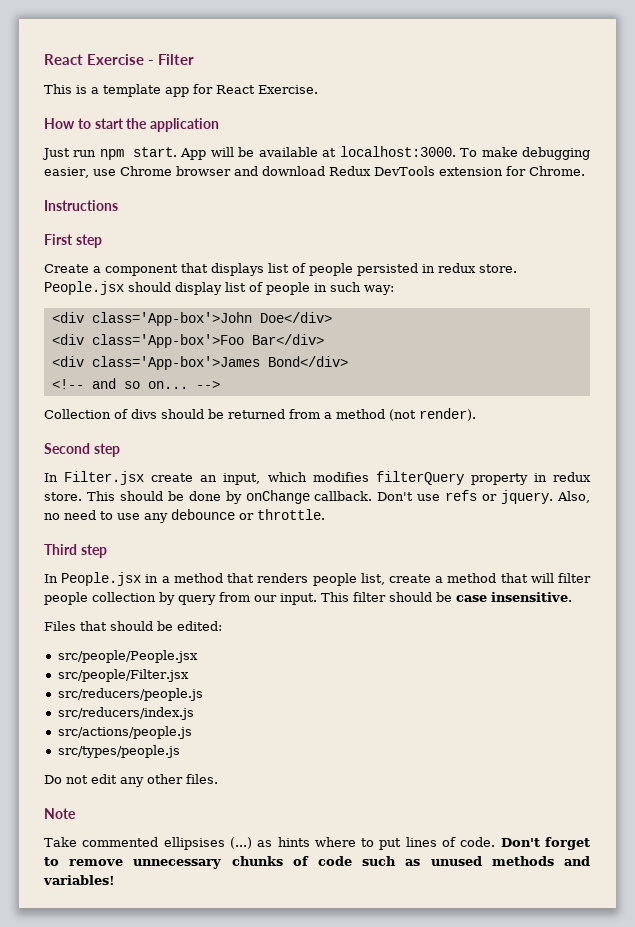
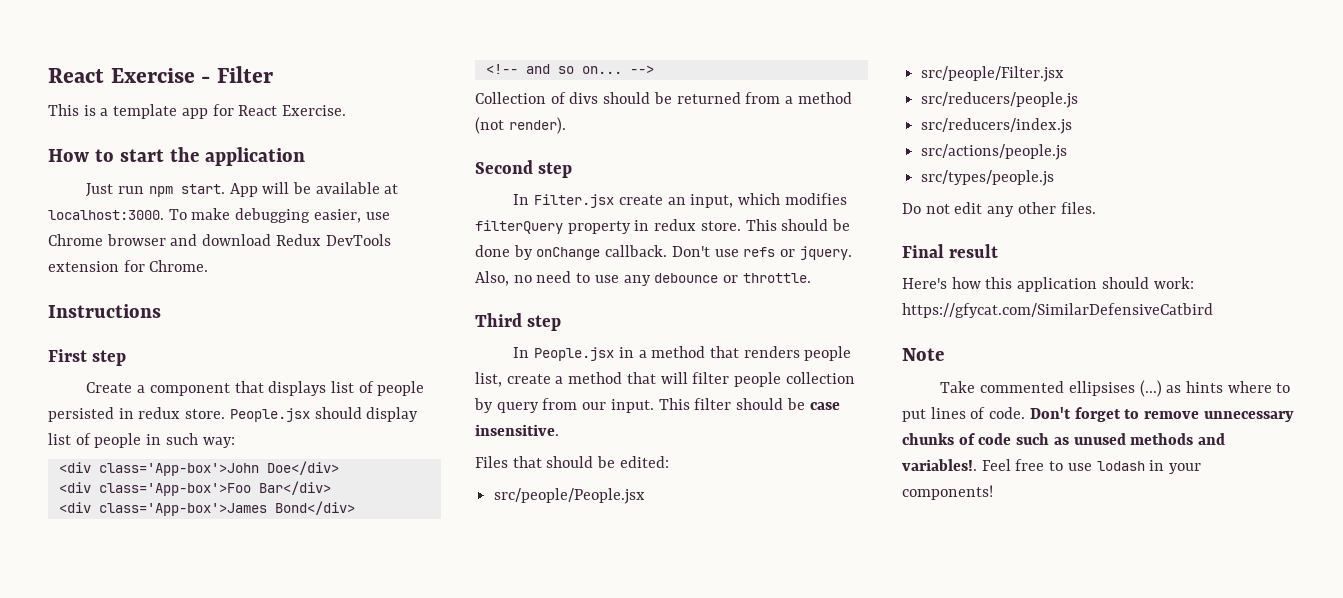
+ Final result
+ Here's how this application should work: https://gfycat.com/SimilarDefensiveCatbird
- Don't forget to remove unnecessary chunks of code such as unused methods and variables!
+ Don't forget to remove unnecessary chunks of code such as unused methods and variables!. Feel free to use lodash in your components!

